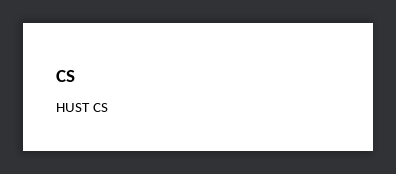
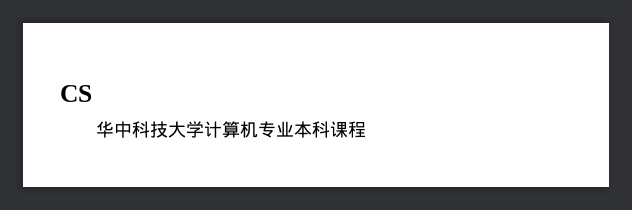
- HUST CS
+ 华中科技大学计算机专业本科课程

